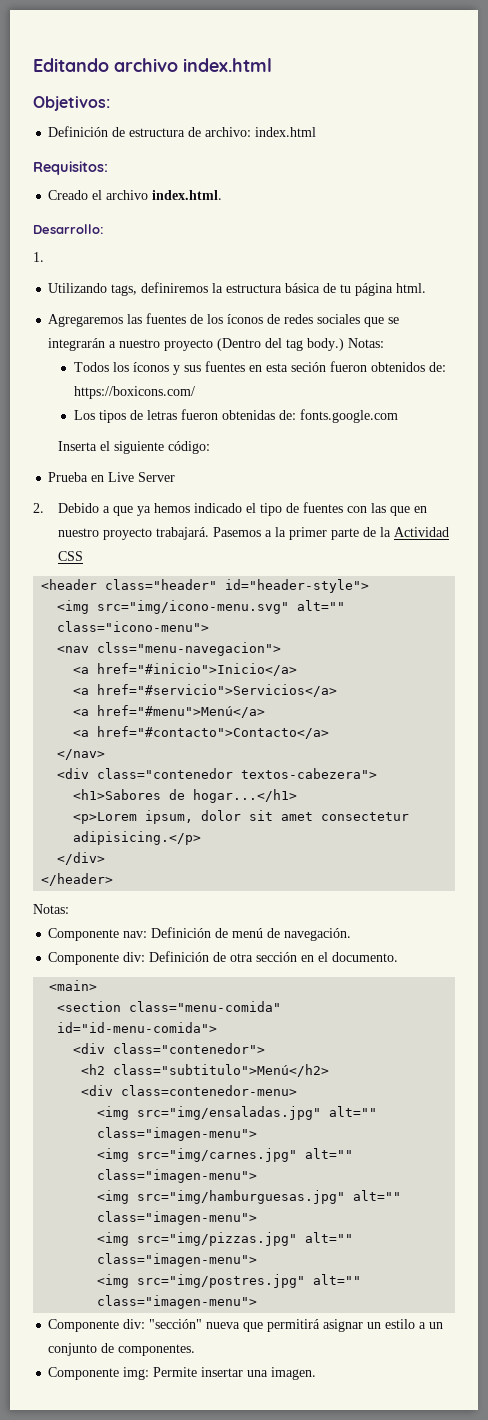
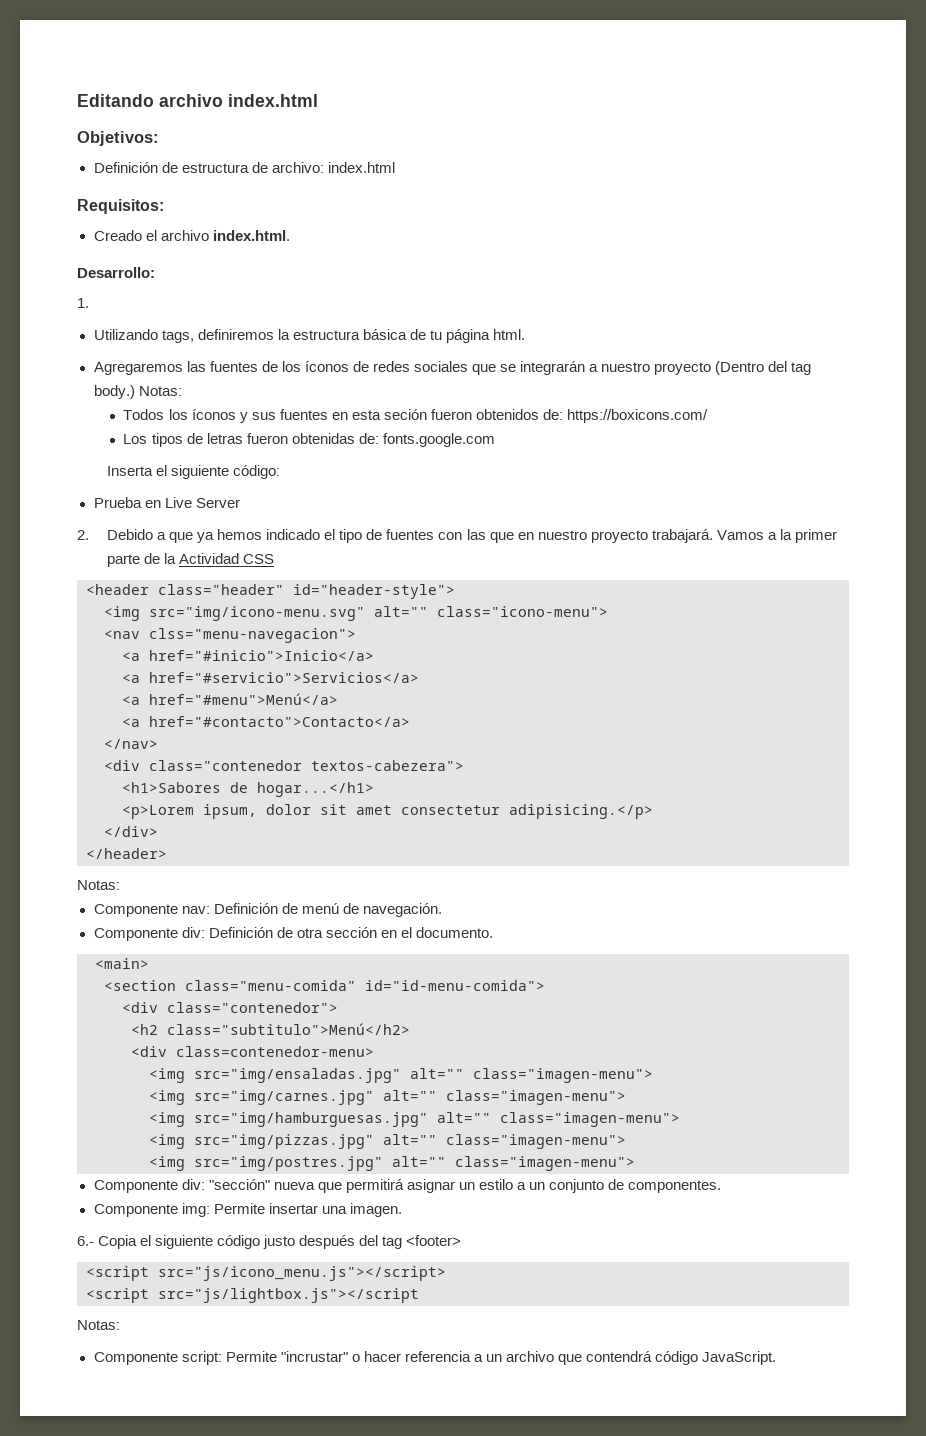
- Pasemos a la primer parte de la Actividad CSS
+ Vamos a la primer parte de la Actividad CSS
+ 6.- Copia el siguiente código justo después del tag <footer>
+ <script src="js/icono_menu.js"></script>
+ <script src="js/lightbox.js"></script
+ Notas:
+ Componente script: Permite "incrustar" o hacer referencia a un archivo que contendrá código JavaScript.

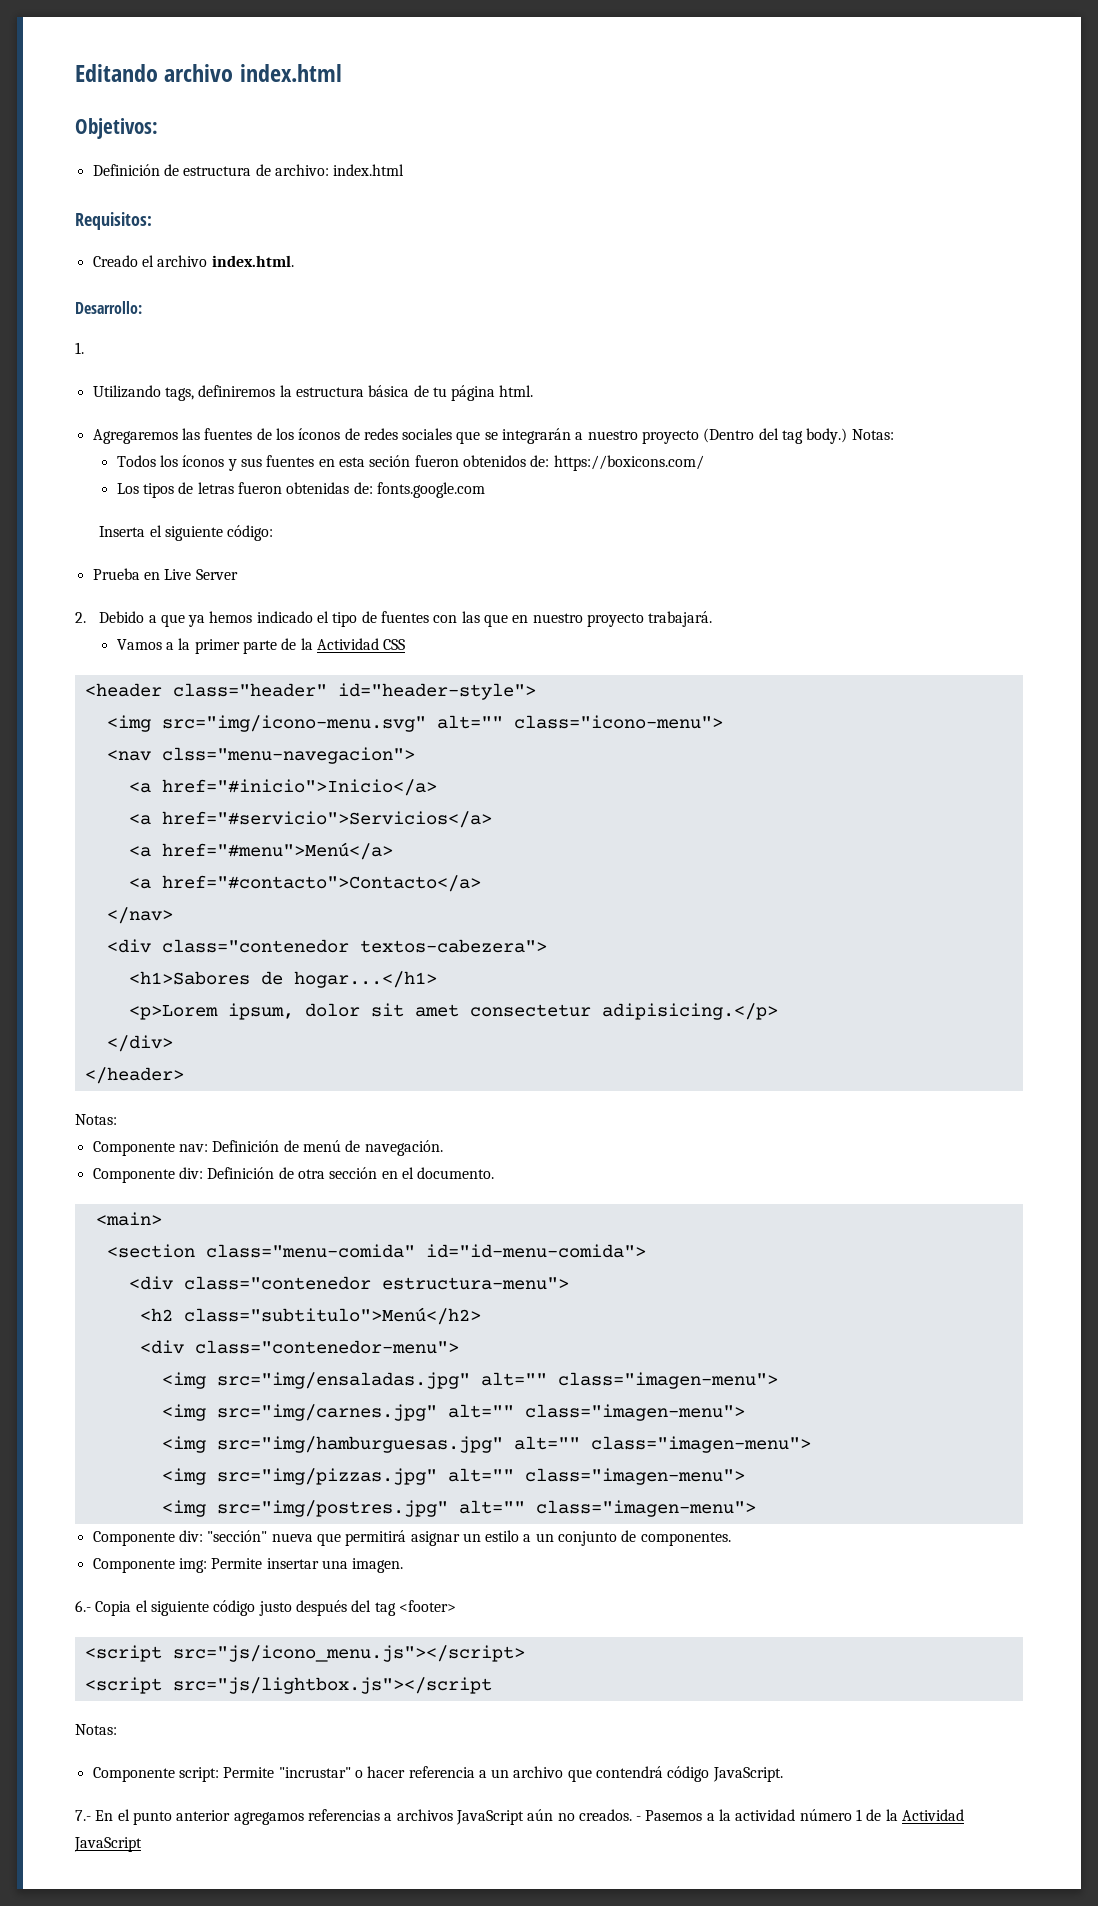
- 2. Debido a que ya hemos indicado el tipo de fuentes con las que en nuestro proyecto trabajará. Vamos a la primer parte de la Actividad CSS
+ 2. Debido a que ya hemos indicado el tipo de fuentes con las que en nuestro proyecto trabajará.
+ Vamos a la primer parte de la Actividad CSS
- <div class="contenedor">
+ <div class="contenedor estructura-menu">
- <div class=contenedor-menu>
+ <div class="contenedor-menu">
+ 7.- En el punto anterior agregamos referencias a archivos JavaScript aún no creados. - Pasemos a la actividad número 1 de la Actividad JavaScript

